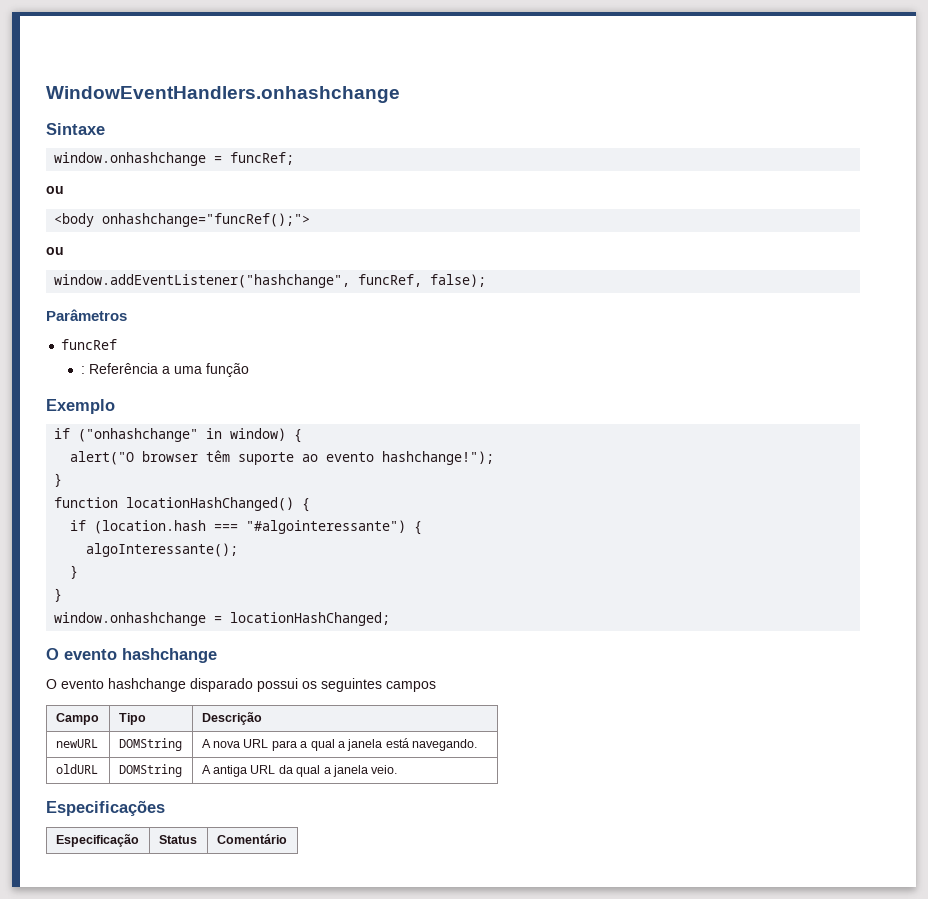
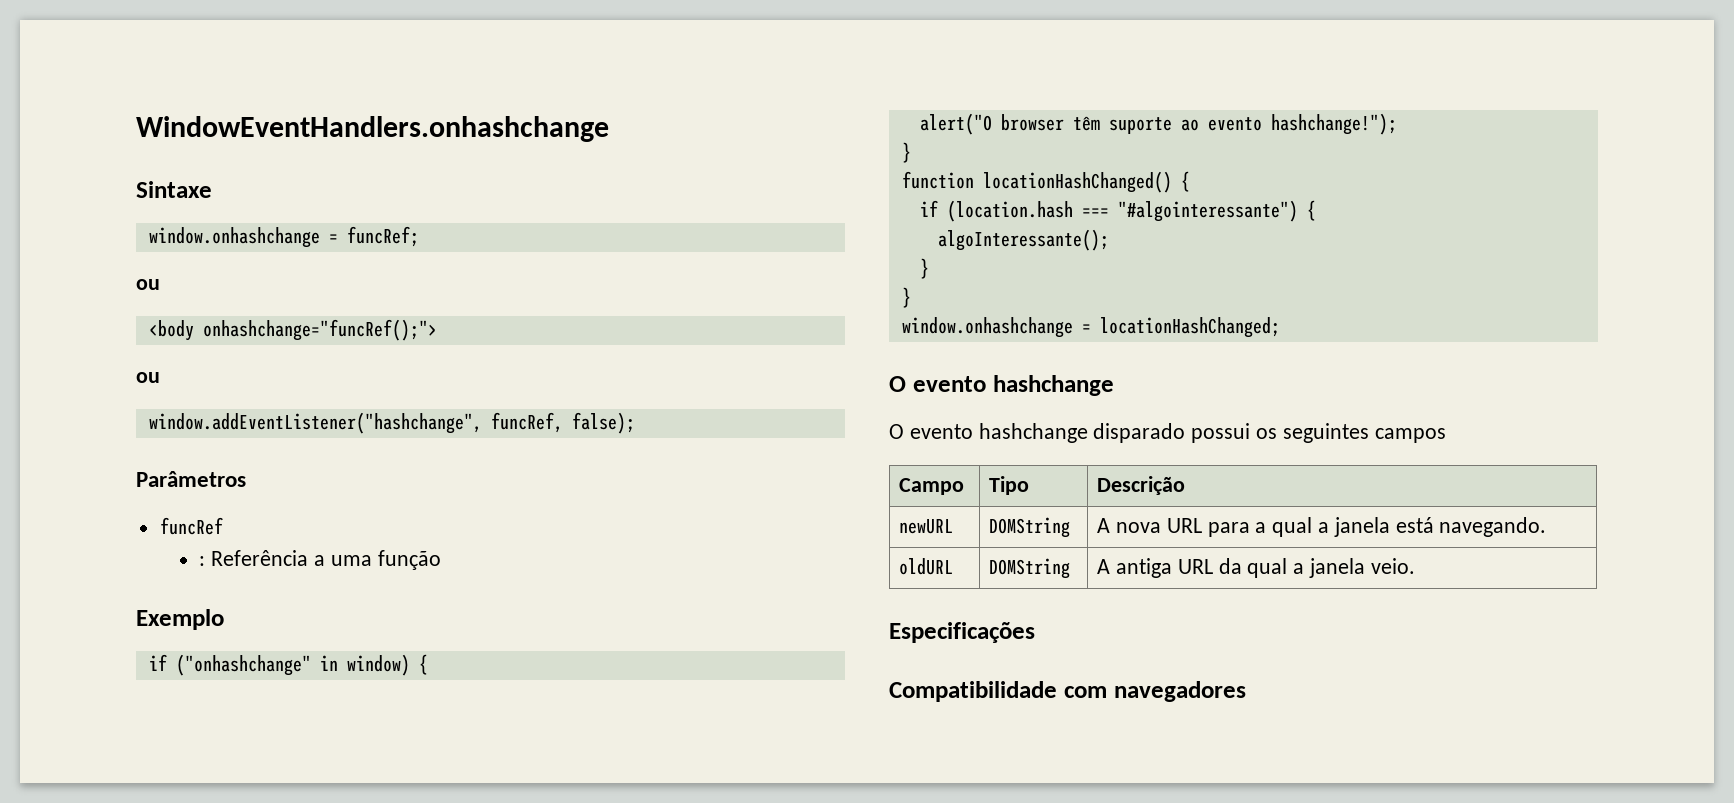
- Especificação | Status | Comentário
+ Compatibilidade com navegadores

